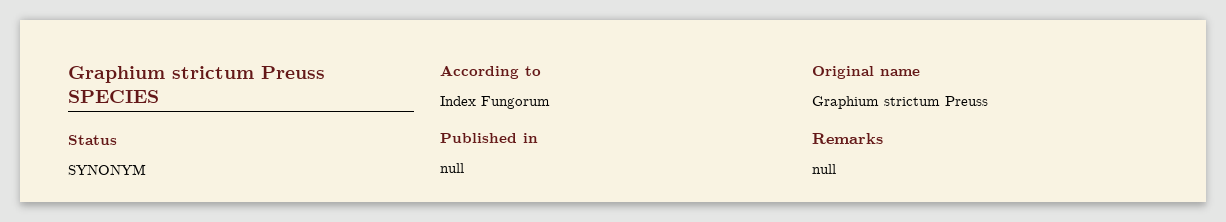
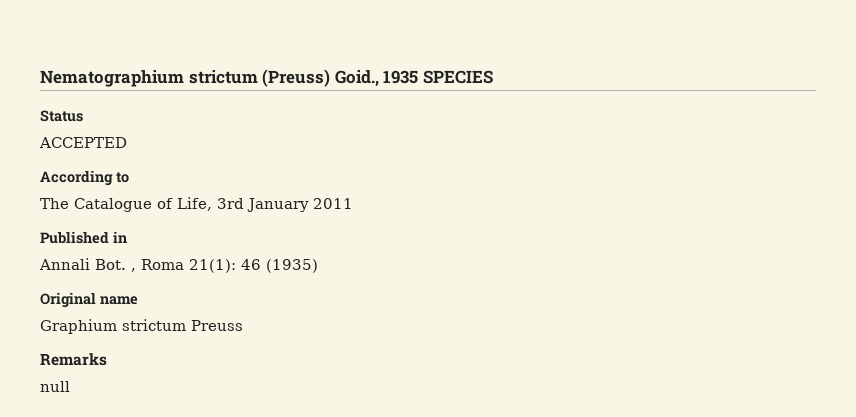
- Graphium strictum Preuss SPECIES
+ Nematographium strictum (Preuss) Goid., 1935 SPECIES
- SYNONYM
+ ACCEPTED
- Index Fungorum
+ The Catalogue of Life, 3rd January 2011
  Published in
- null
+ Annali Bot. , Roma 21(1): 46 (1935)

